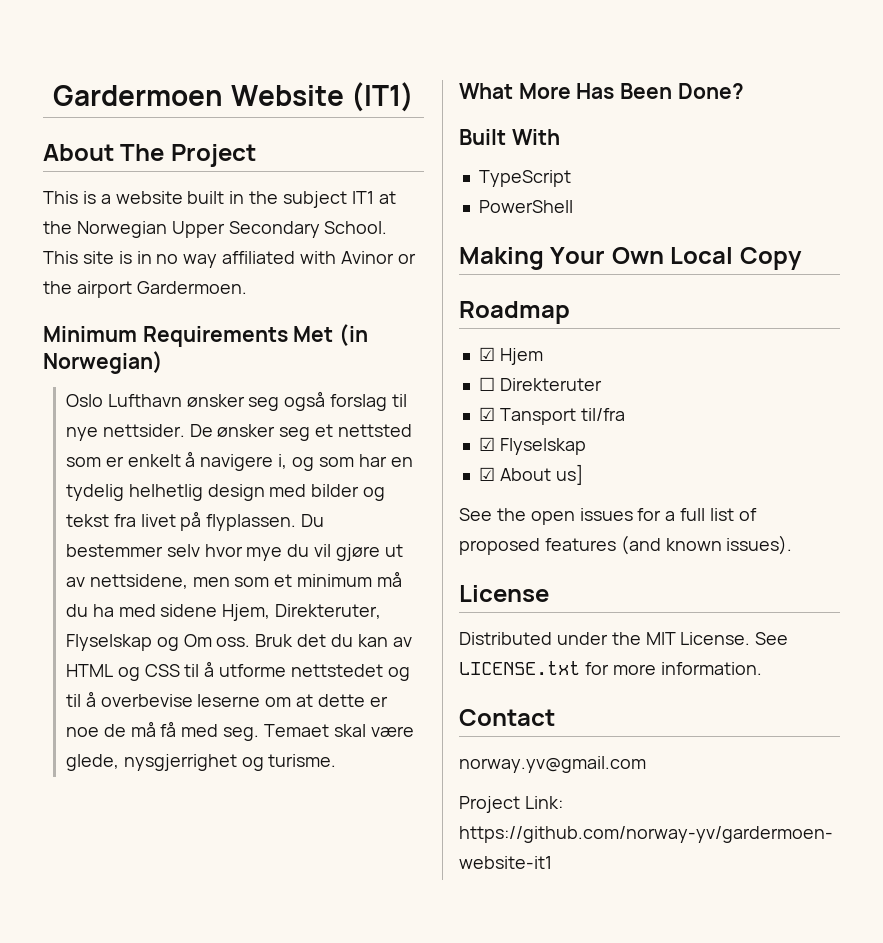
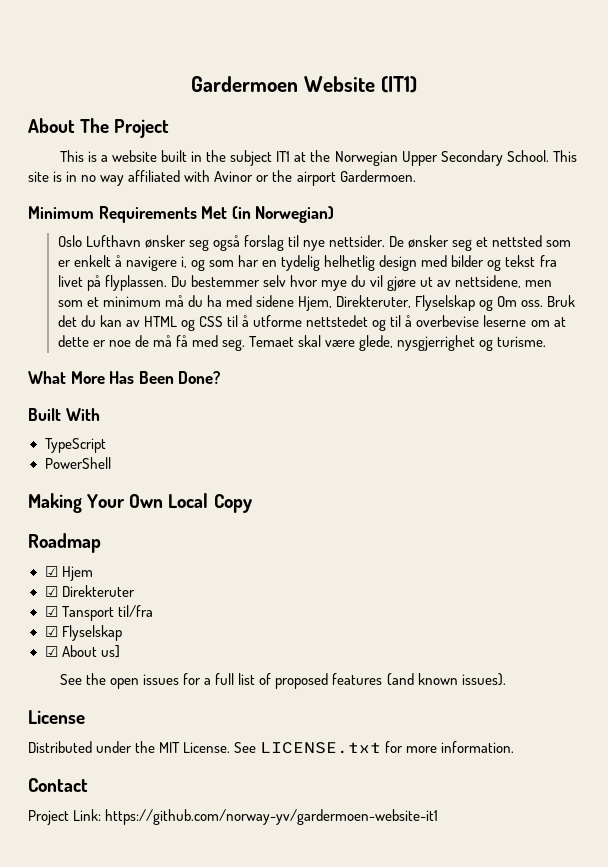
- ☐ Direkteruter
+ ☑ Direkteruter
- norway.yv@gmail.com

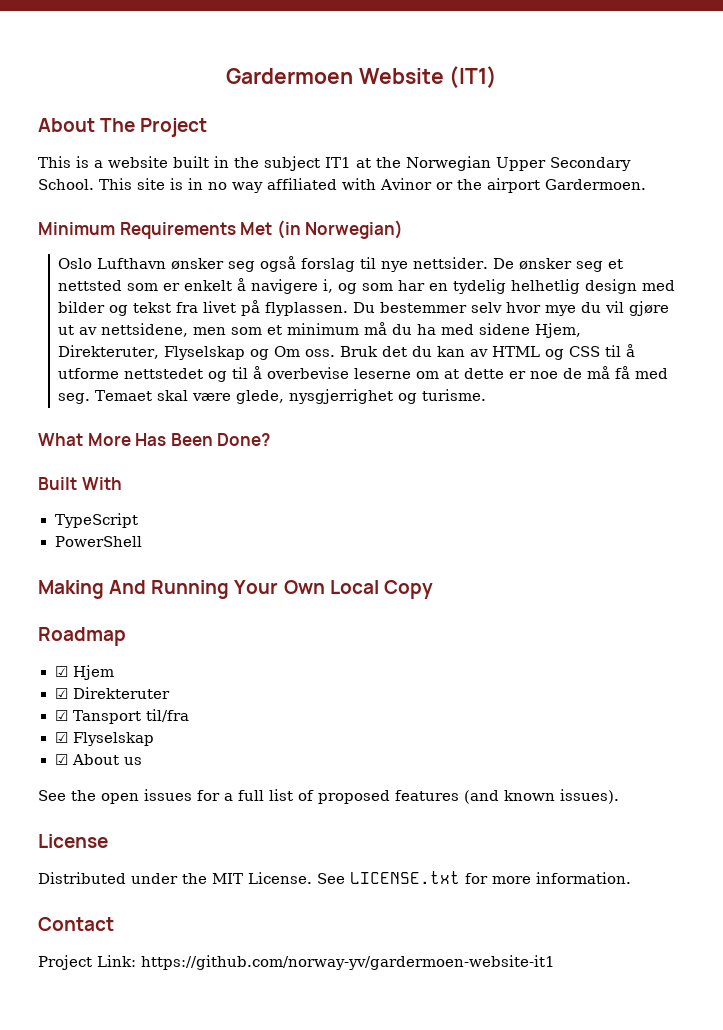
- Making Your Own Local Copy
+ Making And Running Your Own Local Copy
- ☑ About us]
+ ☑ About us

